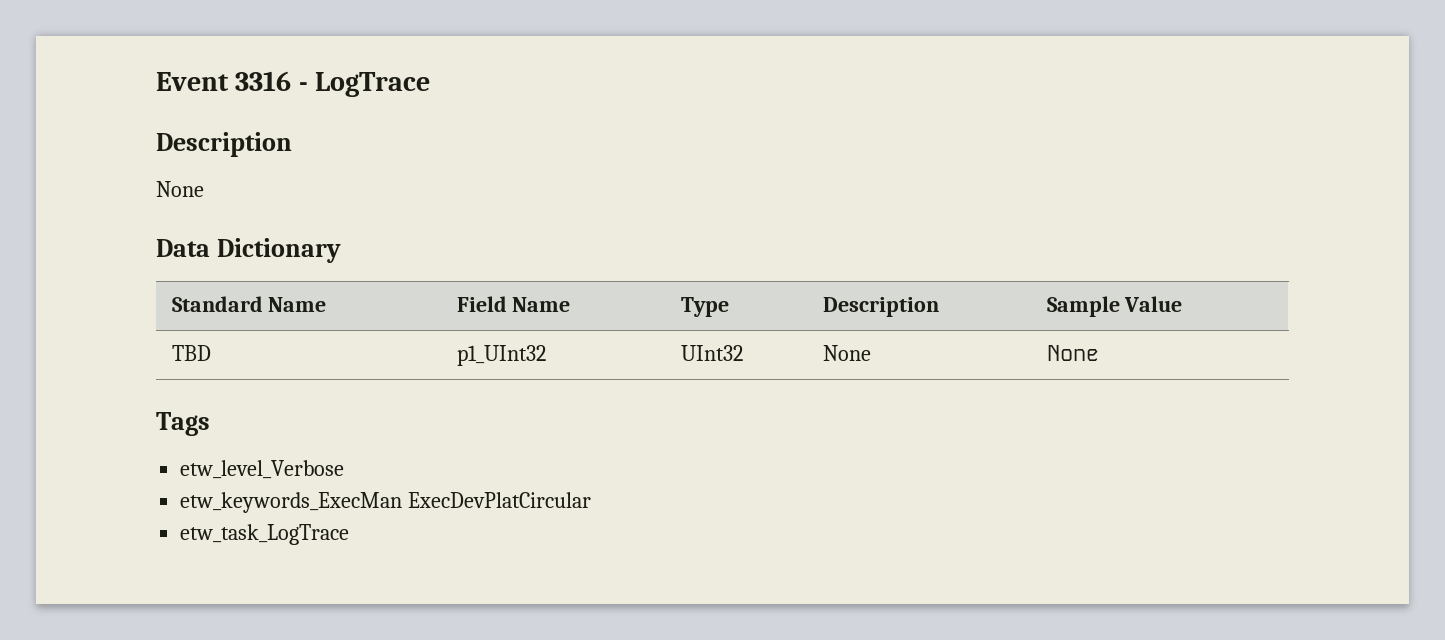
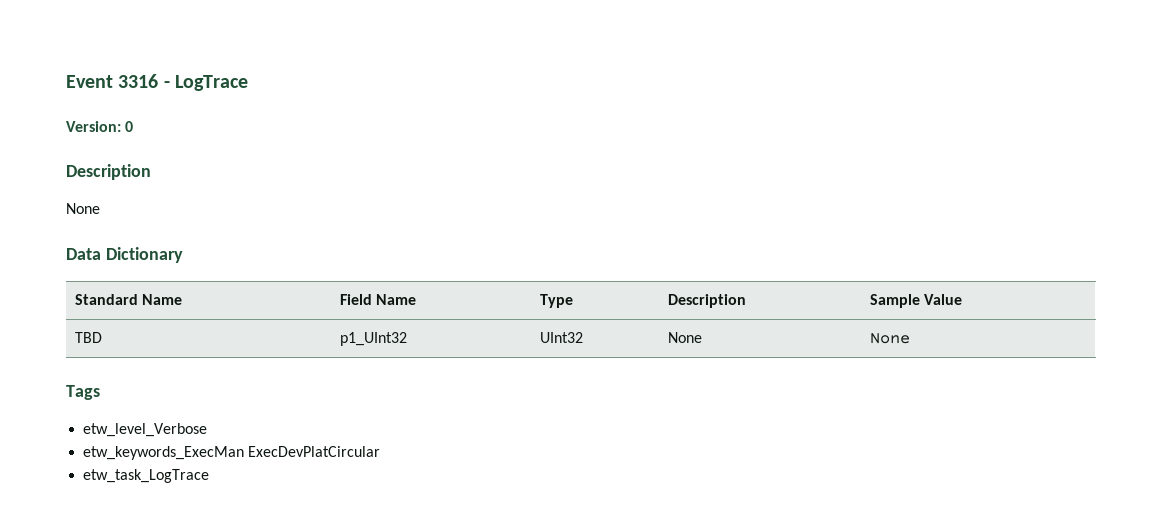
+ Version: 0

